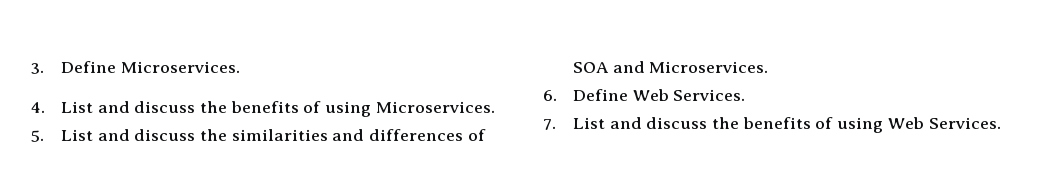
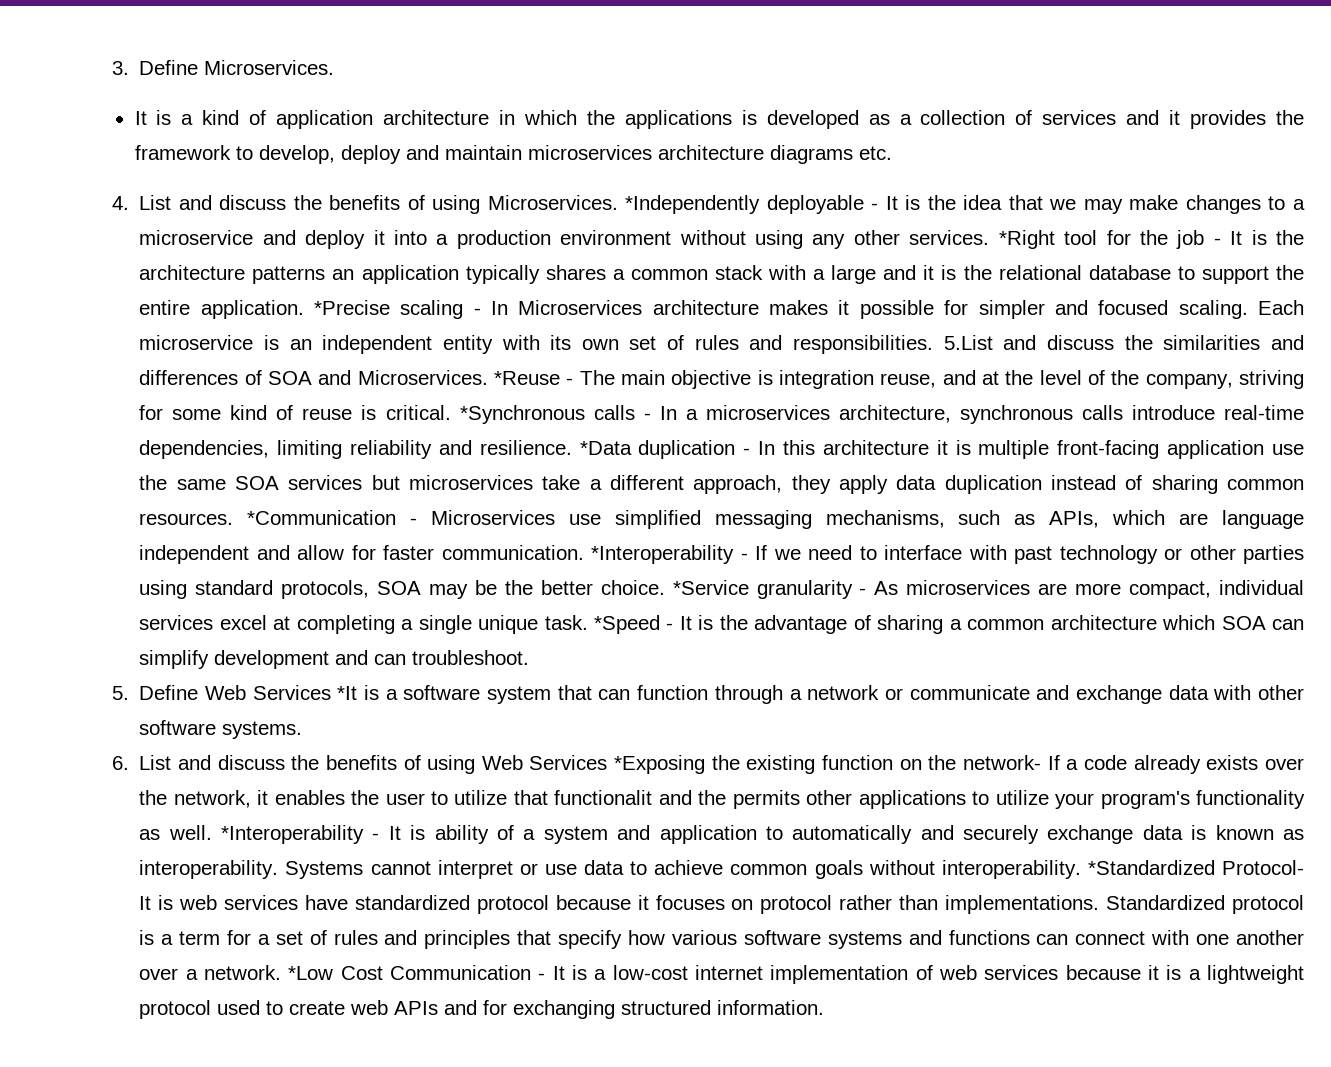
+ It is a kind of application architecture in which the applications is developed as a collection of services and it provides the framework to develop, deploy and maintain microservices architecture diagrams etc.
- 4. List and discuss the benefits of using Microservices.
- 5. List and discuss the similarities and differences of SOA and Microservices.
- 6. Define Web Services.
- 7. List and discuss the benefits of using Web Services.
+ 4. List and discuss the benefits of using Microservices. *Independently deployable - It is the idea that we may make changes to a microservice and deploy it into a production environment without using any other services. *Right tool for the job - It is the architecture patterns an application typically shares a common stack with a large and it is the relational database to support the entire application. *Precise scaling - In Microservices architecture makes it possible for simpler and focused scaling. Each microservice is an independent entity with its own set of rules and responsibilities. 5.List and discuss the similarities and differences of SOA and Microservices. *Reuse - The main objective is integration reuse, and at the level of the company, striving for some kind of reuse is critical. *Synchronous calls - In a microservices architecture, synchronous calls introduce real-time dependencies, limiting reliability and resilience. *Data duplication - In this architecture it is multiple front-facing application use the same SOA services but microservices take a different approach, they apply data duplication instead of sharing common resources. *Communication - Microservices use simplified messaging mechanisms, such as APIs, which are language independent and allow for faster communication. *Interoperability - If we need to interface with past technology or other parties using standard protocols, SOA may be the better choice. *Service granularity - As microservices are more compact, individual services excel at completing a single unique task. *Speed - It is the advantage of sharing a common architecture which SOA can simplify development and can troubleshoot.
+ 5. Define Web Services *It is a software system that can function through a network or communicate and exchange data with other software systems.
+ 6. List and discuss the benefits of using Web Services *Exposing the existing function on the network- If a code already exists over the network, it enables the user to utilize that functionalit and the permits other applications to utilize your program's functionality as well. *Interoperability - It is ability of a system and application to automatically and securely exchange data is known as interoperability. Systems cannot interpret or use data to achieve common goals without interoperability. *Standardized Protocol- It is web services have standardized protocol because it focuses on protocol rather than implementations. Standardized protocol is a term for a set of rules and principles that specify how various software systems and functions can connect with one another over a network. *Low Cost Communication - It is a low-cost internet implementation of web services because it is a lightweight protocol used to create web APIs and for exchanging structured information.

